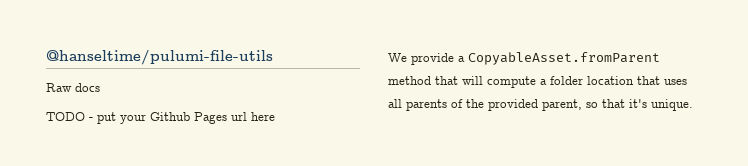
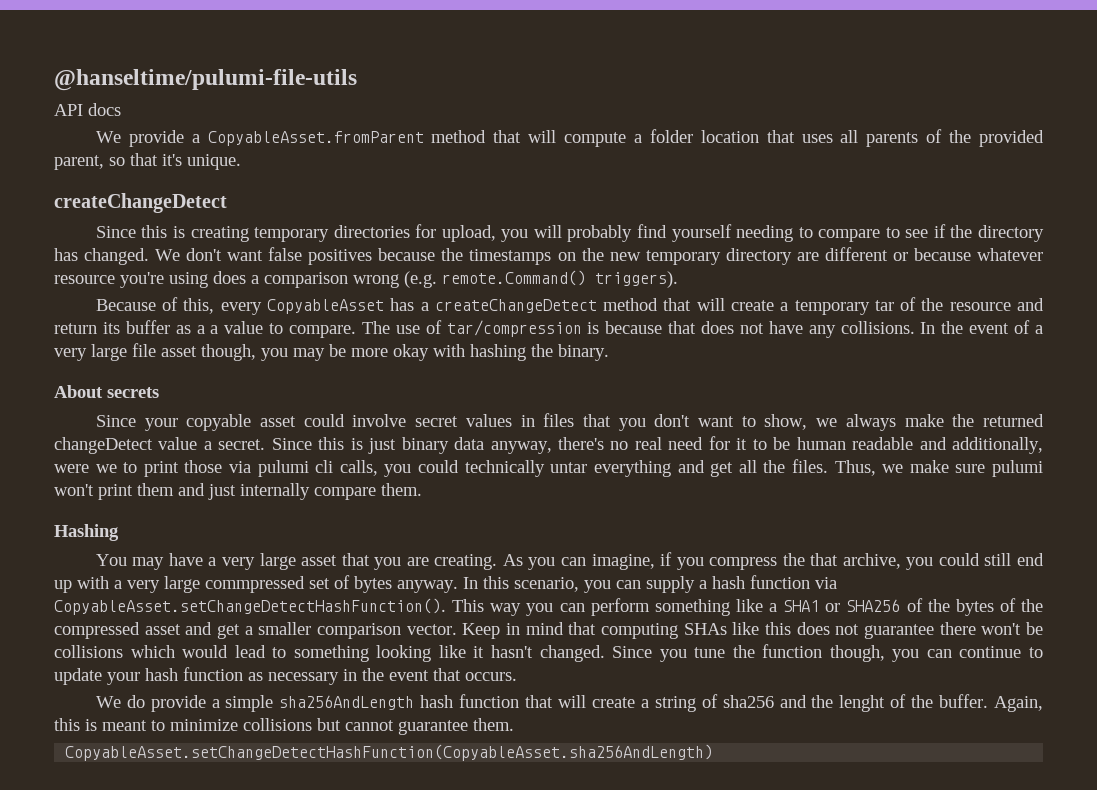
- Raw docs
+ API docs
- TODO - put your Github Pages url here
  We provide a CopyableAsset.fromParent method that will compute a folder location that uses all parents of the provided parent, so that it's unique.
+ createChangeDetect
+ Since this is creating temporary directories for upload, you will probably find yourself needing to compare to see if the directory has changed. We don't want false positives because the timestamps on the new temporary directory are different or because whatever resource you're using does a comparison wrong (e.g. remote.Command() triggers).
+ Because of this, every CopyableAsset has a createChangeDetect method that will create a temporary tar of the resource and return its buffer as a a value to compare. The use of tar/compression is because that does not have any collisions. In the event of a very large file asset though, you may be more okay with hashing the binary.
+ About secrets
+ Since your copyable asset could involve secret values in files that you don't want to show, we always make the returned changeDetect value a secret. Since this is just binary data anyway, there's no real need for it to be human readable and additionally, were we to print those via pulumi cli calls, you could technically untar everything and get all the files. Thus, we make sure pulumi won't print them and just internally compare them.
+ Hashing
+ You may have a very large asset that you are creating. As you can imagine, if you compress the that archive, you could still end up with a very large commpressed set of bytes anyway. In this scenario, you can supply a hash function via CopyableAsset.setChangeDetectHashFunction(). This way you can perform something like a SHA1 or SHA256 of the bytes of the compressed asset and get a smaller comparison vector. Keep in mind that computing SHAs like this does not guarantee there won't be collisions which would lead to something looking like it hasn't changed. Since you tune the function though, you can continue to update your hash function as necessary in the event that occurs.
+ We do provide a simple sha256AndLength hash function that will create a string of sha256 and the lenght of the buffer. Again, this is meant to minimize collisions but cannot guarantee them.
+ CopyableAsset.setChangeDetectHashFunction(CopyableAsset.sha256AndLength)

